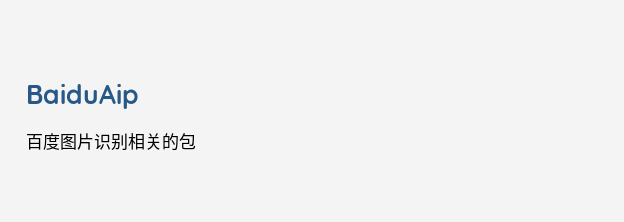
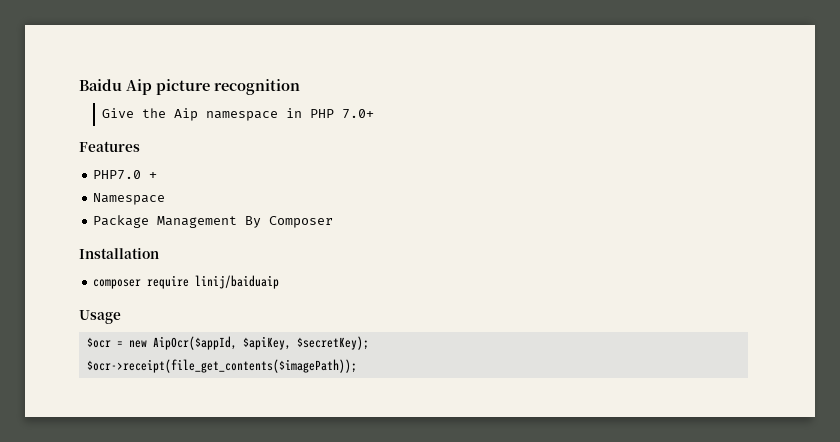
- BaiduAip
- 百度图片识别相关的包
+ Baidu Aip picture recognition
+ Give the Aip namespace in PHP 7.0+
+ Features
+ PHP7.0 +
+ Namespace
+ Package Management By Composer
+ Installation
+ composer require linij/baiduaip
+ Usage
+ $ocr = new AipOcr($appId, $apiKey, $secretKey);
+ $ocr->receipt(file_get_contents($imagePath));

